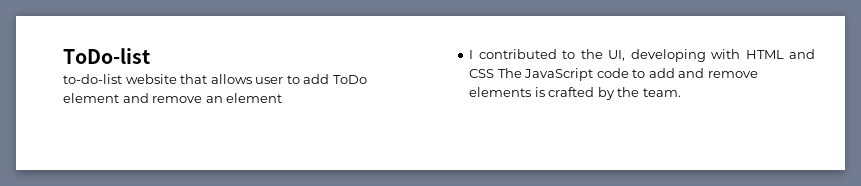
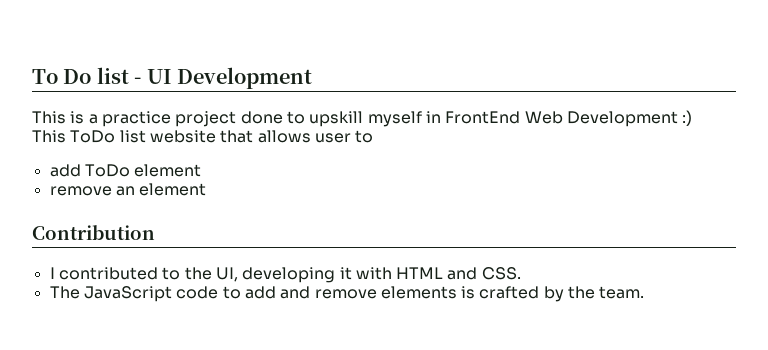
- ToDo-list
- to-do-list website that allows user to add ToDo element and remove an element
+ To Do list - UI Development
+ This is a practice project done to upskill myself in FrontEnd Web Development :)
+ This ToDo list website that allows user to
+ add ToDo element
+ remove an element
+ Contribution
- I contributed to the UI, developing with HTML and CSS The JavaScript code to add and remove elements is crafted by the team.
+ I contributed to the UI, developing it with HTML and CSS.
+ The JavaScript code to add and remove elements is crafted by the team.

